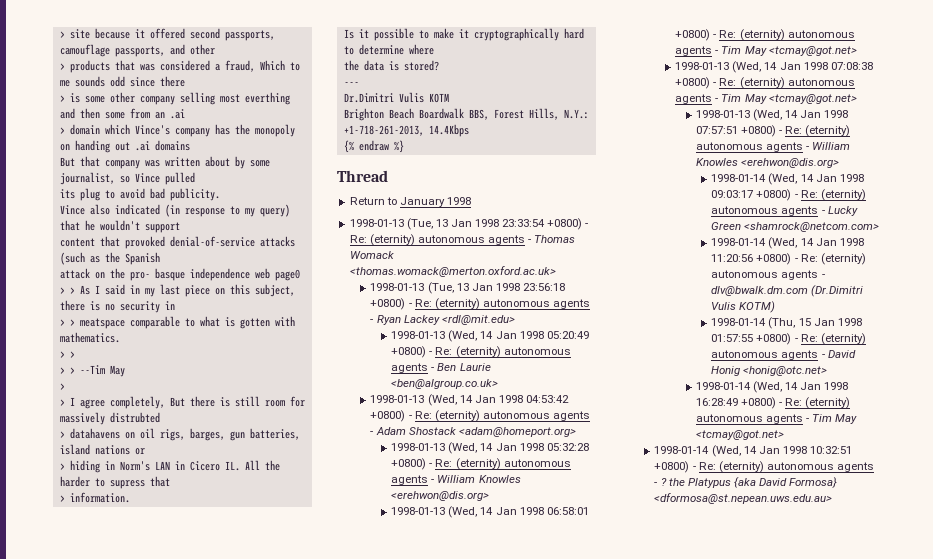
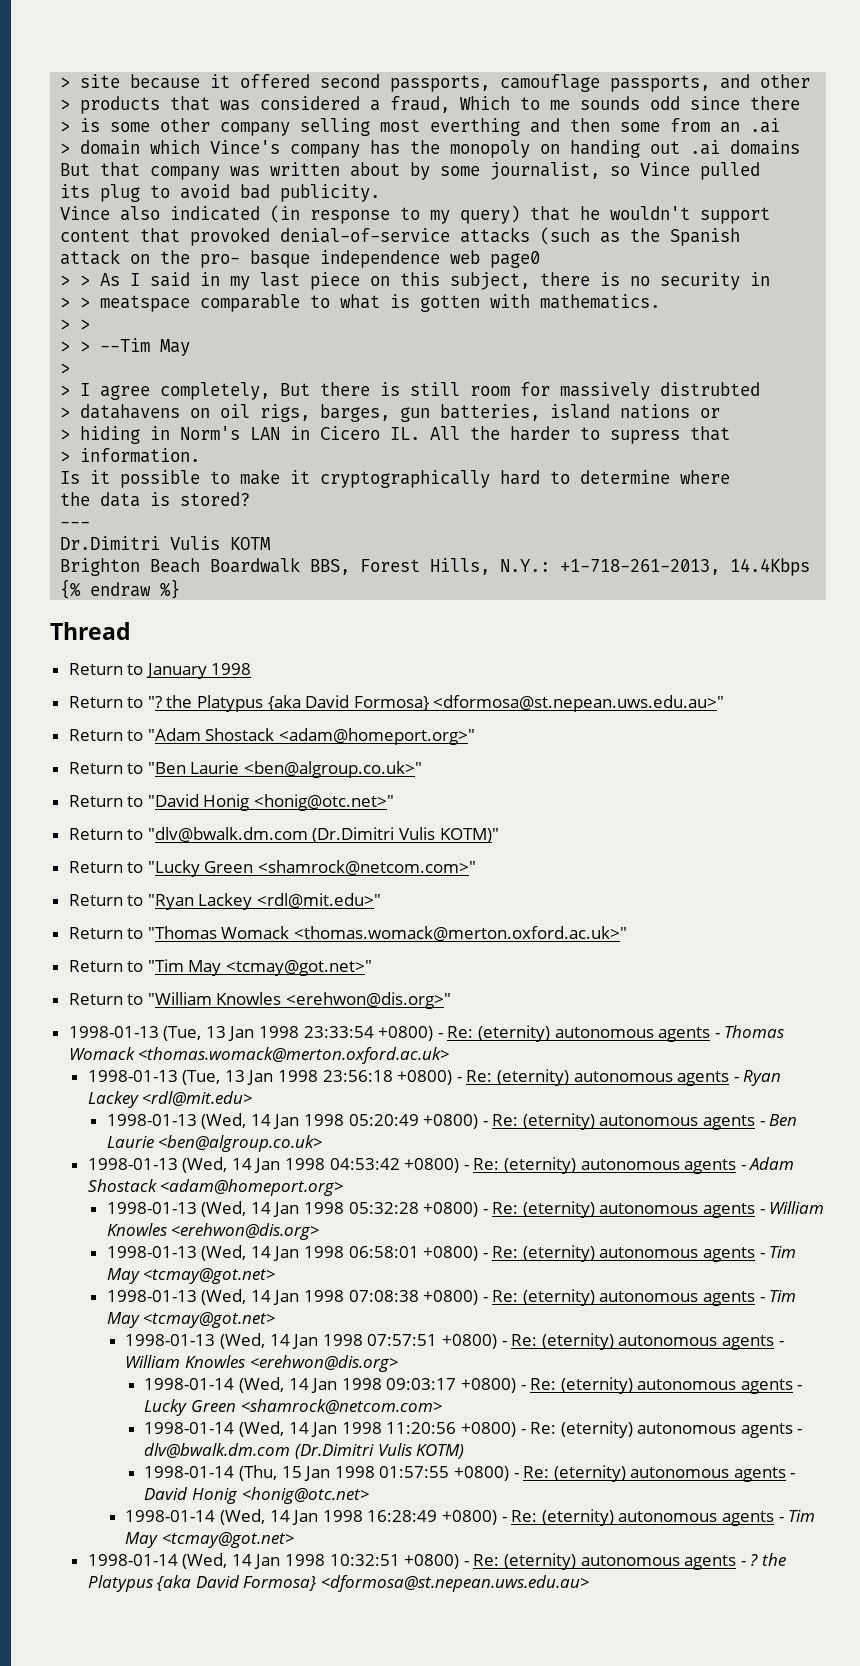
+ Return to "? the Platypus {aka David Formosa} <dformosa@st.nepean.uws.edu.au>"
+ Return to "Adam Shostack <adam@homeport.org>"
+ Return to "Ben Laurie <ben@algroup.co.uk>"
+ Return to "David Honig <honig@otc.net>"
+ Return to "dlv@bwalk.dm.com (Dr.Dimitri Vulis KOTM)"
+ Return to "Lucky Green <shamrock@netcom.com>"
+ Return to "Ryan Lackey <rdl@mit.edu>"
+ Return to "Thomas Womack <thomas.womack@merton.oxford.ac.uk>"
+ Return to "Tim May <tcmay@got.net>"
+ Return to "William Knowles <erehwon@dis.org>"

